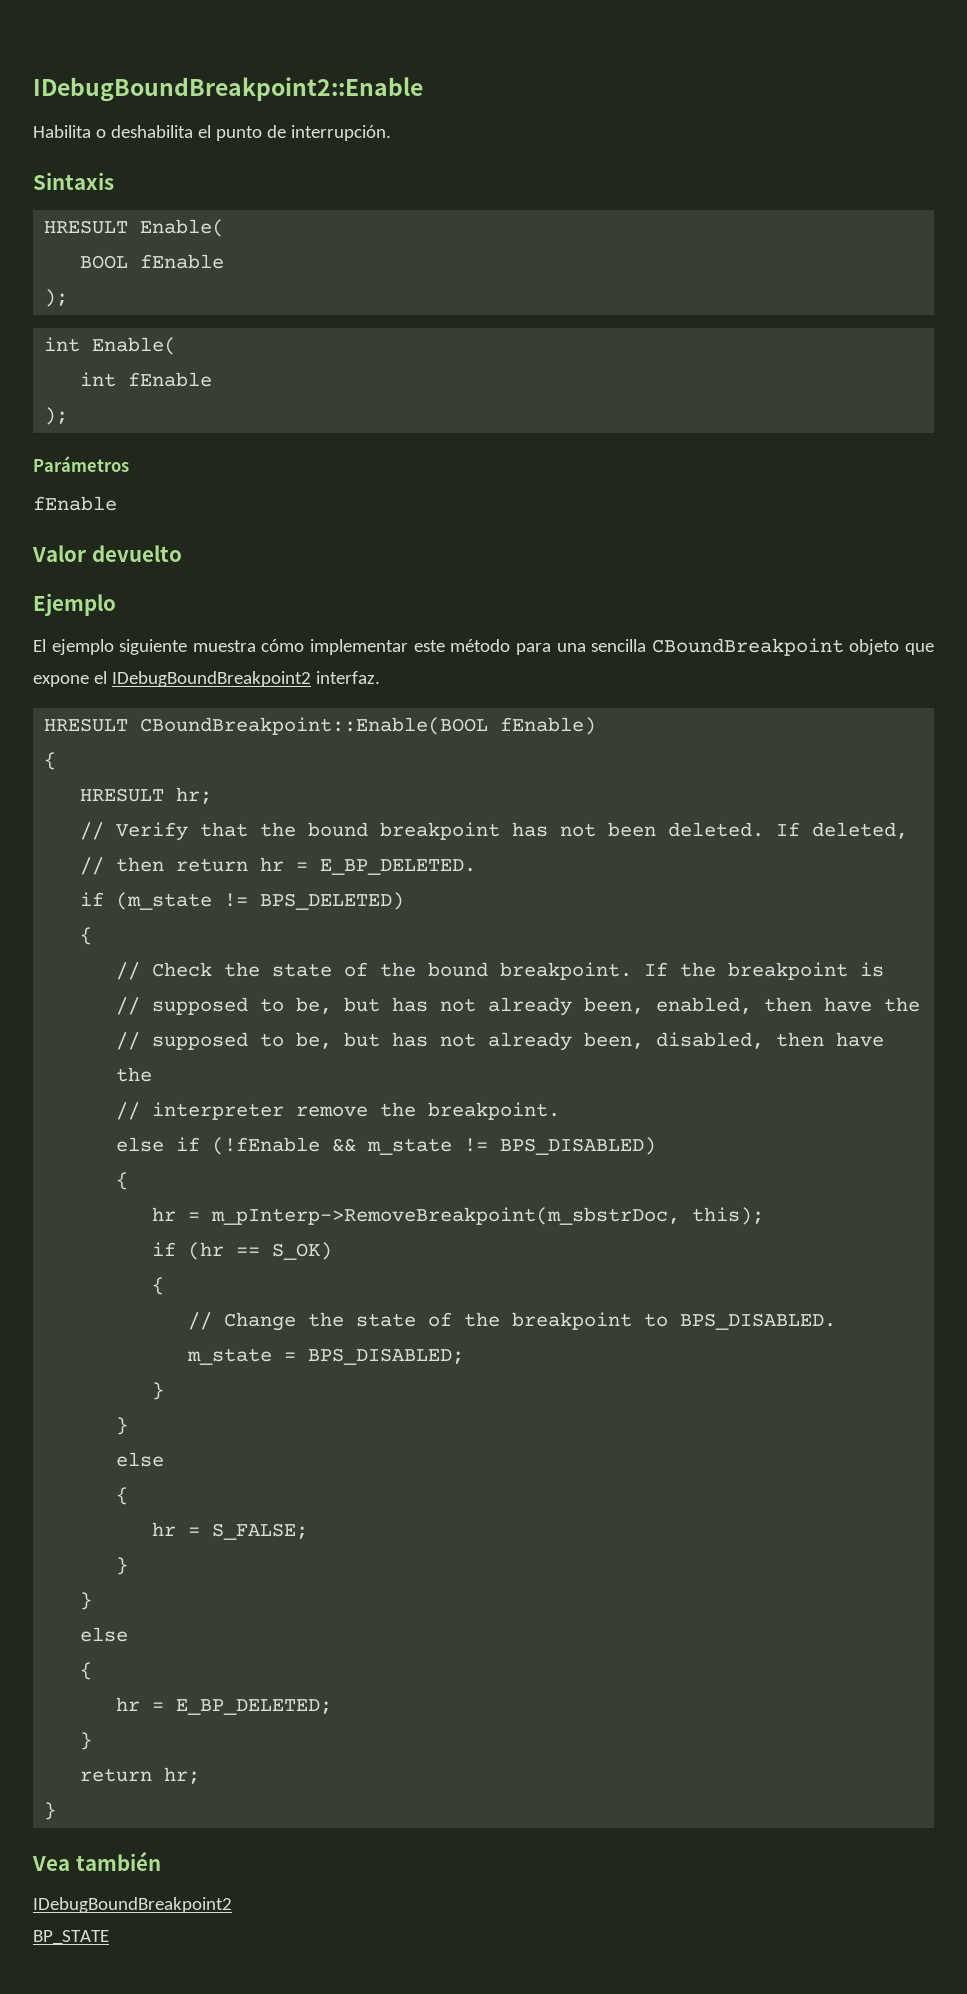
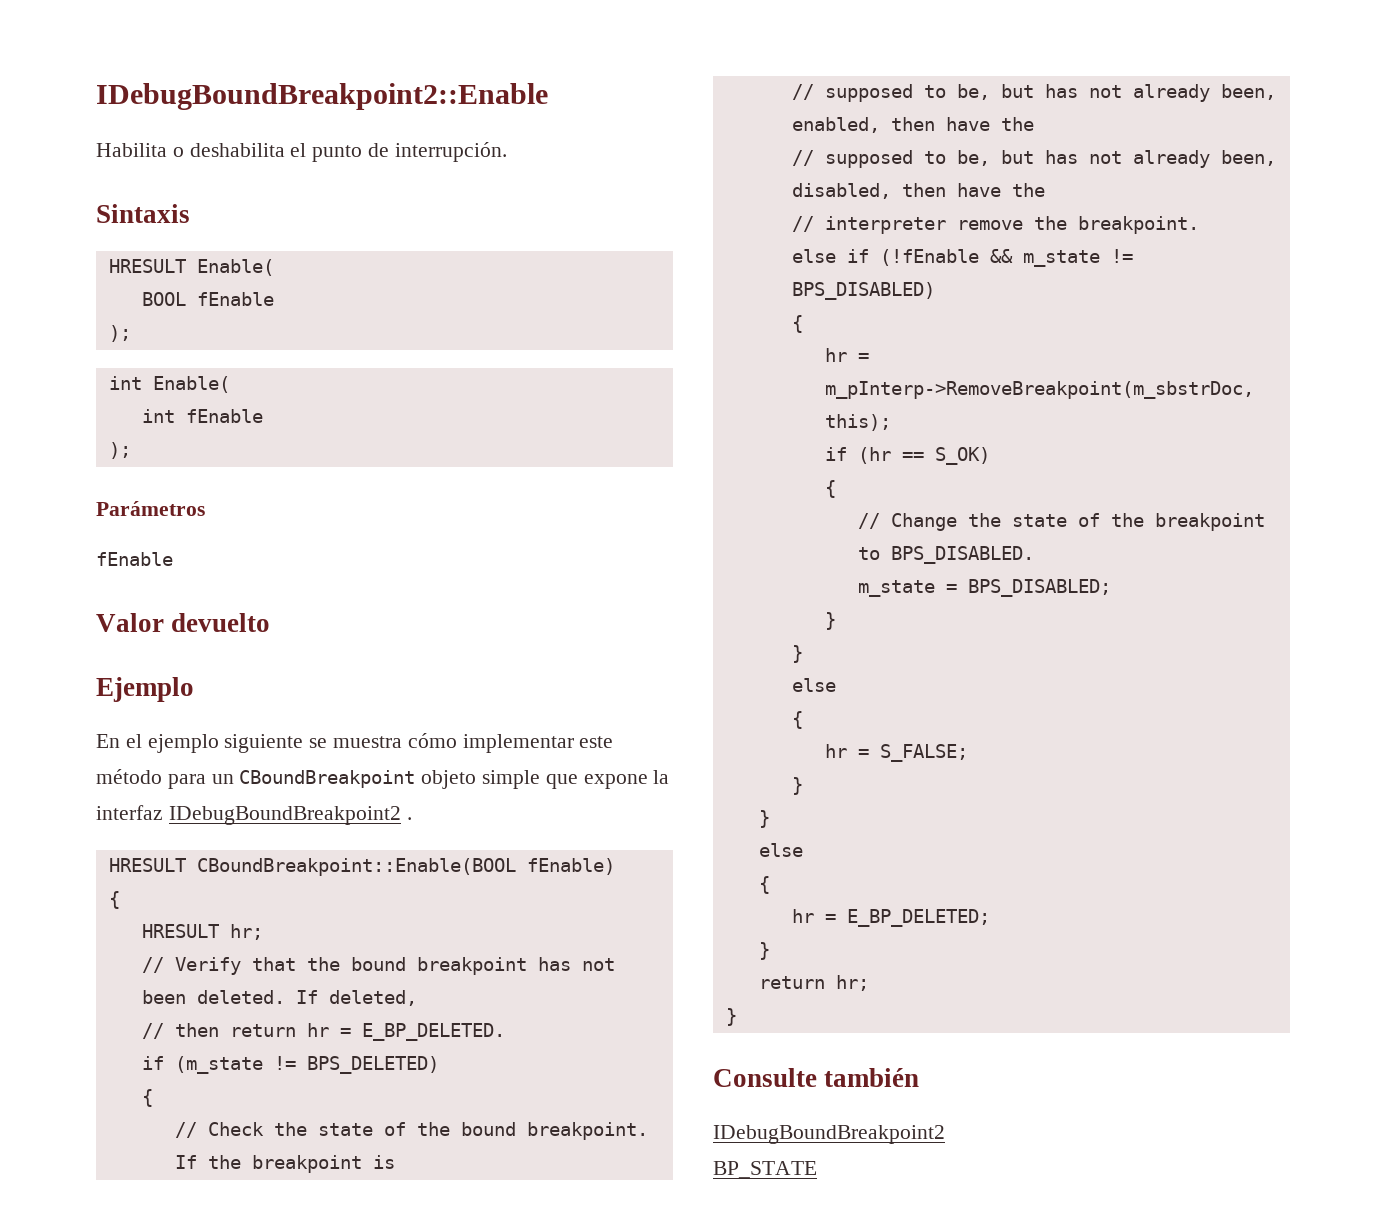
- El ejemplo siguiente muestra cómo implementar este método para una sencilla CBoundBreakpoint objeto que expone el IDebugBoundBreakpoint2 interfaz.
+ En el ejemplo siguiente se muestra cómo implementar este método para un CBoundBreakpoint objeto simple que expone la interfaz IDebugBoundBreakpoint2 .
- Vea también
+ Consulte también

